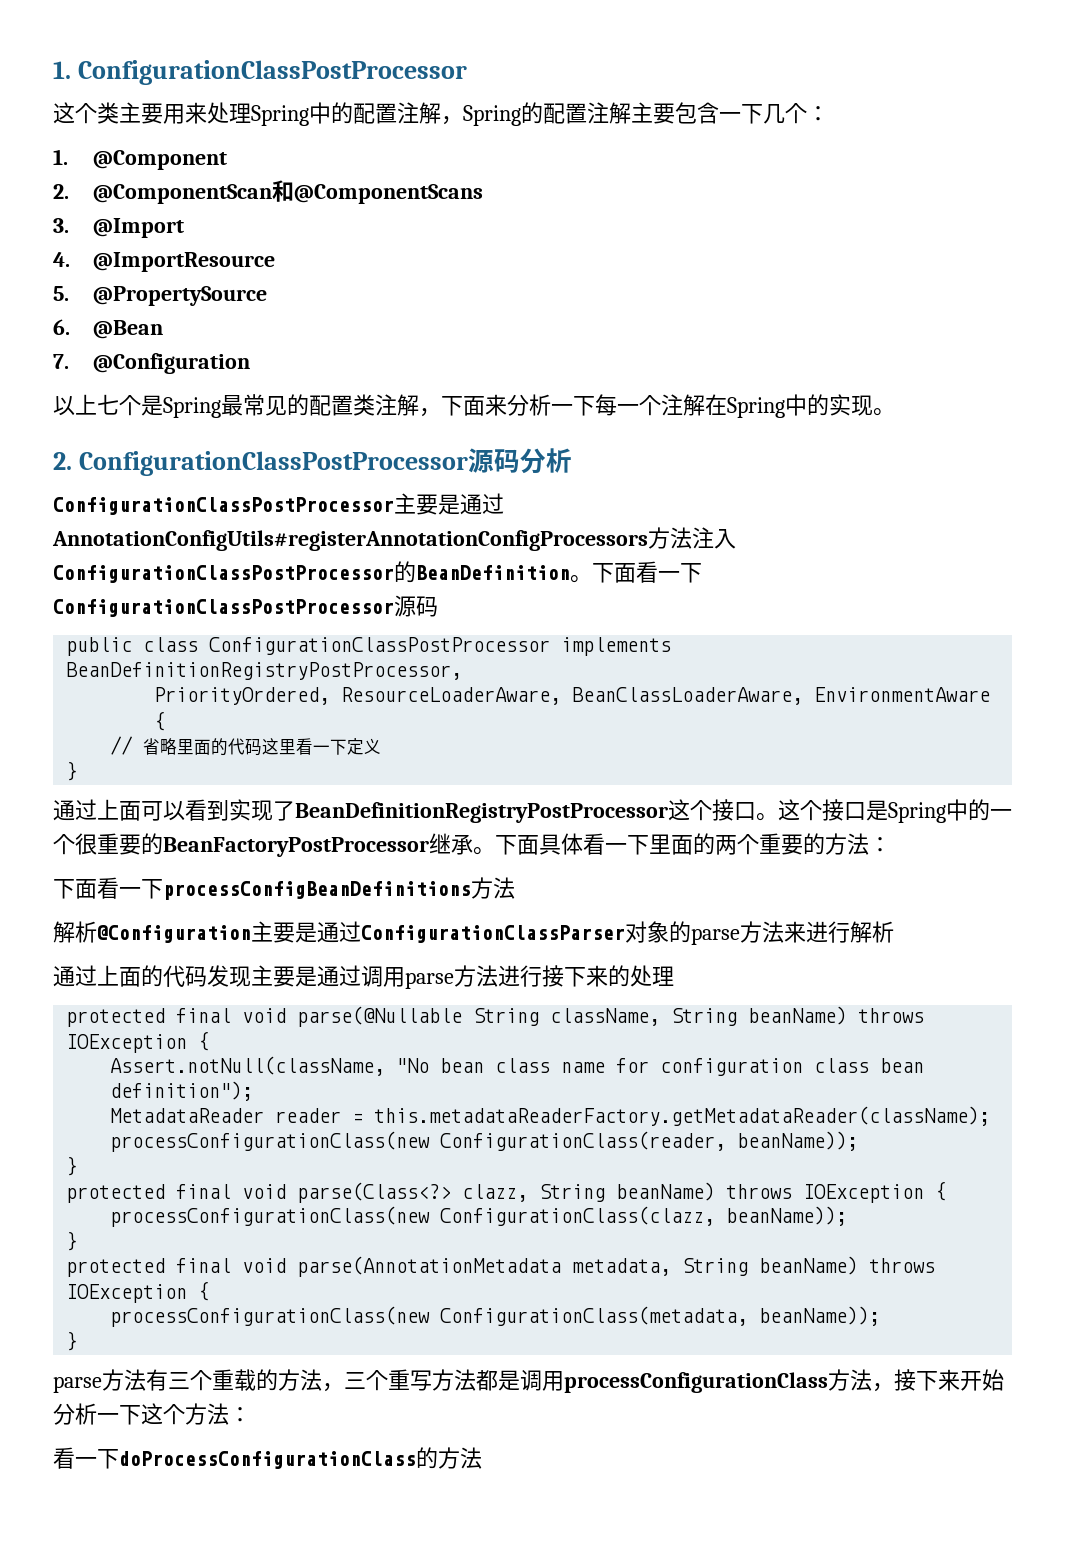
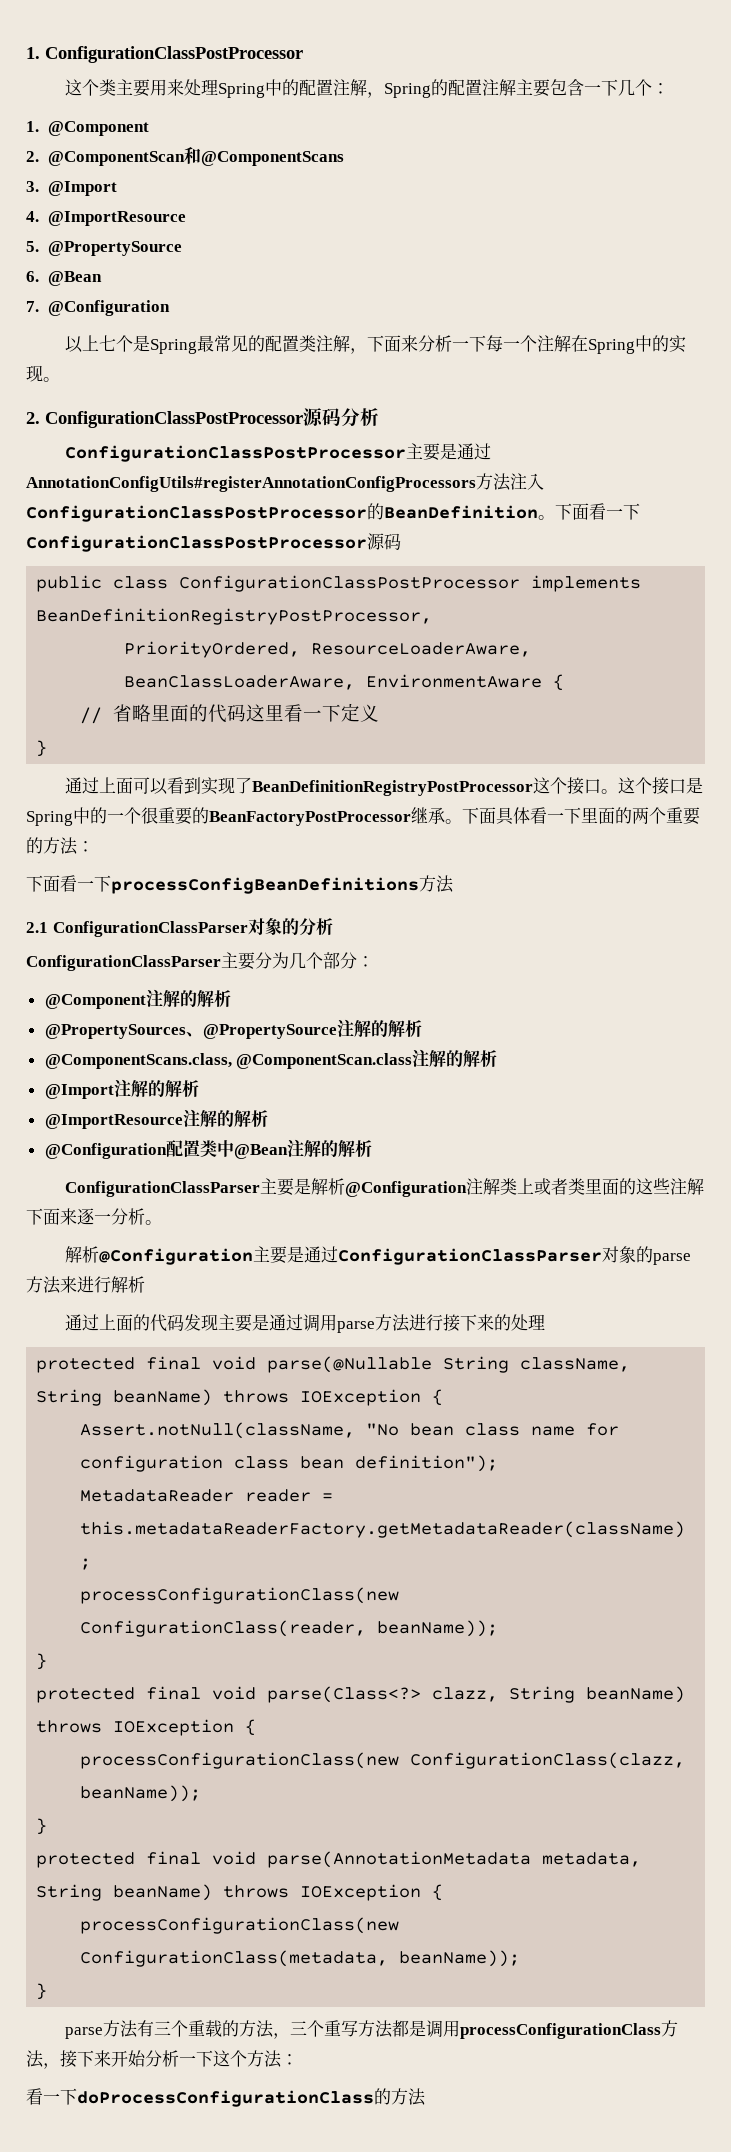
+ 2.1 ConfigurationClassParser对象的分析
+ ConfigurationClassParser主要分为几个部分：
+ @Component注解的解析
+ @PropertySources、@PropertySource注解的解析
+ @ComponentScans.class, @ComponentScan.class注解的解析
+ @Import注解的解析
+ @ImportResource注解的解析
+ @Configuration配置类中@Bean注解的解析
+ ConfigurationClassParser主要是解析@Configuration注解类上或者类里面的这些注解下面来逐一分析。

